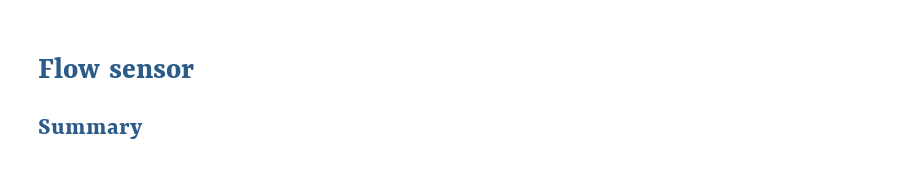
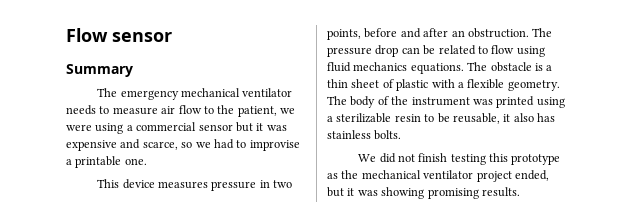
+ The emergency mechanical ventilator needs to measure air flow to the patient, we were using a commercial sensor but it was expensive and scarce, so we had to improvise a printable one.
+ This device measures pressure in two points, before and after an obstruction. The pressure drop can be related to flow using fluid mechanics equations. The obstacle is a thin sheet of plastic with a flexible geometry. The body of the instrument was printed using a sterilizable resin to be reusable, it also has stainless bolts.
+ We did not finish testing this prototype as the mechanical ventilator project ended, but it was showing promising results.

